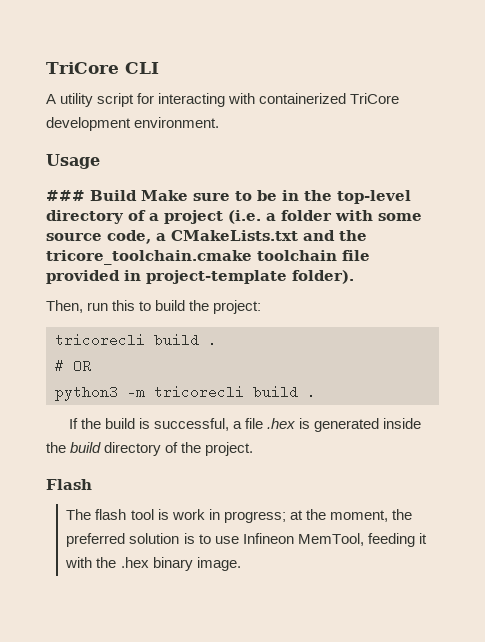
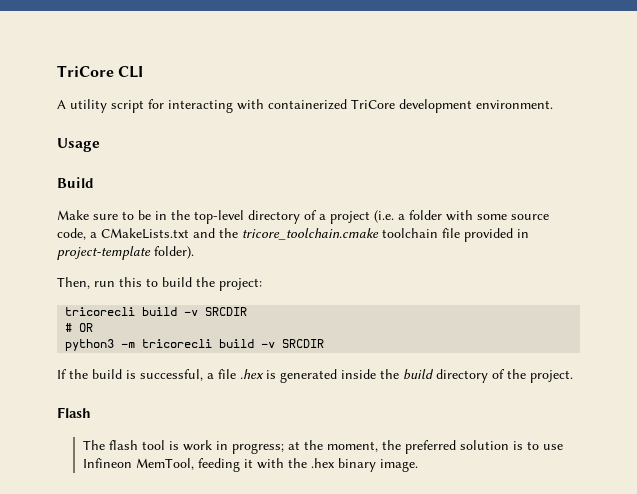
- ### Build Make sure to be in the top-level directory of a project (i.e. a folder with some source code, a CMakeLists.txt and the tricore_toolchain.cmake toolchain file provided in project-template folder).
+ Build
+ Make sure to be in the top-level directory of a project (i.e. a folder with some source code, a CMakeLists.txt and the tricore_toolchain.cmake toolchain file provided in project-template folder).
  Then, run this to build the project:
- tricorecli build .
+ tricorecli build -v SRCDIR
- python3 -m tricorecli build .
+ python3 -m tricorecli build -v SRCDIR

